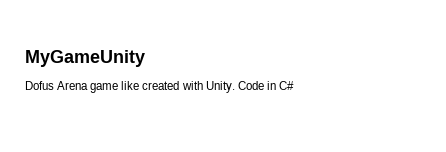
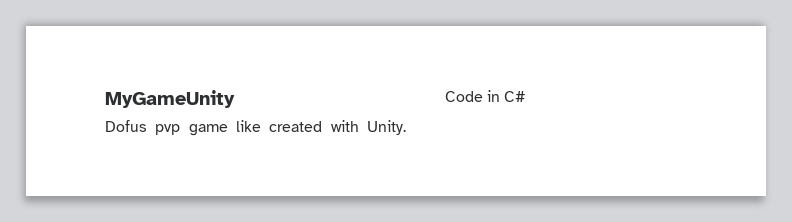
- Dofus Arena game like created with Unity.
+ Dofus pvp game like created with Unity.

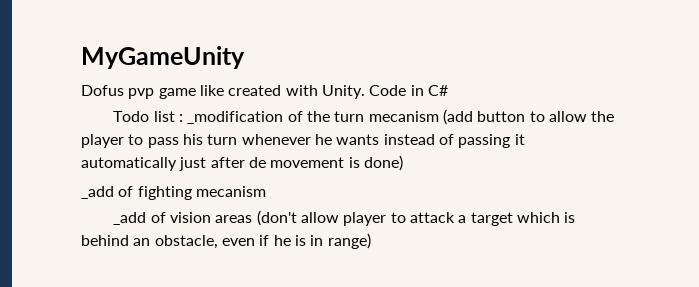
+ Todo list : _modification of the turn mecanism (add button to allow the player to pass his turn whenever he wants instead of passing it automatically just after de movement is done)
+ _add of fighting mecanism
+ _add of vision areas (don't allow player to attack a target which is behind an obstacle, even if he is in range)

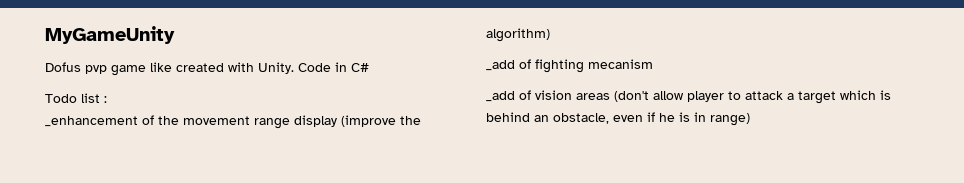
- Todo list : _modification of the turn mecanism (add button to allow the player to pass his turn whenever he wants instead of passing it automatically just after de movement is done)
+ Todo list :
+ _enhancement of the movement range display (improve the algorithm)

